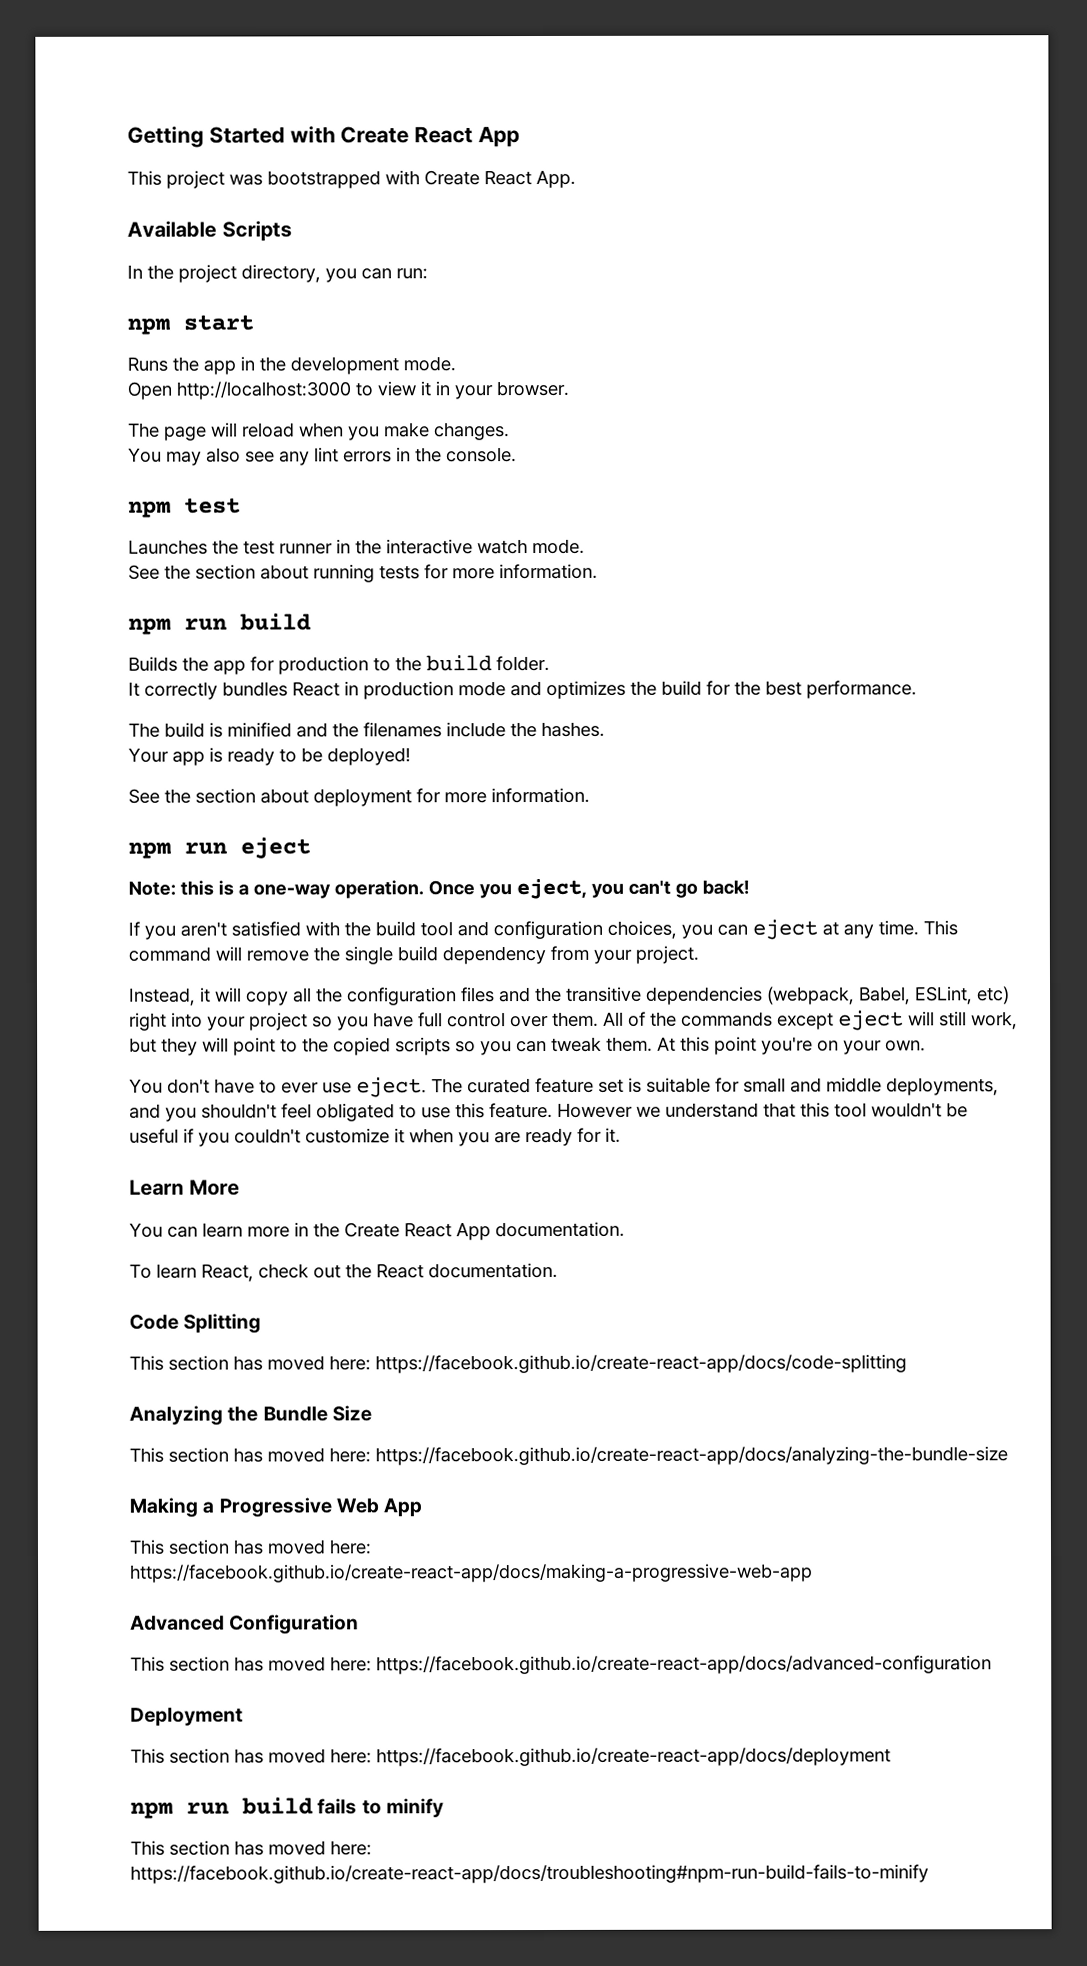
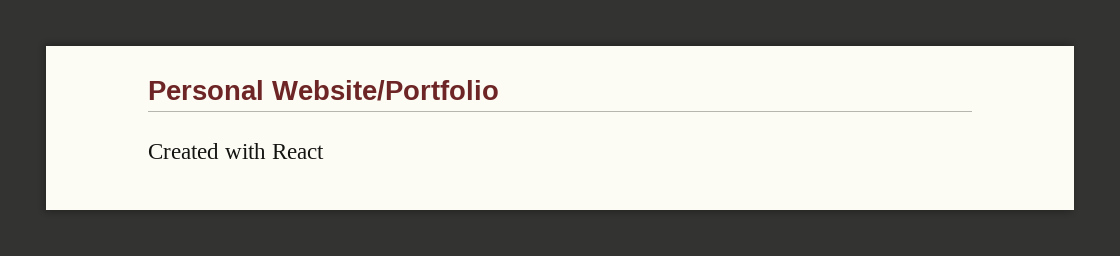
- Getting Started with Create React App
- This project was bootstrapped with Create React App.
- Available Scripts
- In the project directory, you can run:
- npm start
- Runs the app in the development mode.
- Open http://localhost:3000 to view it in your browser.
- The page will reload when you make changes.
- You may also see any lint errors in the console.
- npm test
- Launches the test runner in the interactive watch mode.
- See the section about running tests for more information.
- npm run build
- Builds the app for production to the build folder.
- It correctly bundles React in production mode and optimizes the build for the best performance.
- The build is minified and the filenames include the hashes.
- Your app is ready to be deployed!
- See the section about deployment for more information.
- npm run eject
- Note: this is a one-way operation. Once you eject, you can't go back!
- If you aren't satisfied with the build tool and configuration choices, you can eject at any time. This command will remove the single build dependency from your project.
- Instead, it will copy all the configuration files and the transitive dependencies (webpack, Babel, ESLint, etc) right into your project so you have full control over them. All of the commands except eject will still work, but they will point to the copied scripts so you can tweak them. At this point you're on your own.
- You don't have to ever use eject. The curated feature set is suitable for small and middle deployments, and you shouldn't feel obligated to use this feature. However we understand that this tool wouldn't be useful if you couldn't customize it when you are ready for it.
- Learn More
- You can learn more in the Create React App documentation.
- To learn React, check out the React documentation.
- Code Splitting
- This section has moved here: https://facebook.github.io/create-react-app/docs/code-splitting
- Analyzing the Bundle Size
- This section has moved here: https://facebook.github.io/create-react-app/docs/analyzing-the-bundle-size
- Making a Progressive Web App
- This section has moved here: https://facebook.github.io/create-react-app/docs/making-a-progressive-web-app
- Advanced Configuration
- This section has moved here: https://facebook.github.io/create-react-app/docs/advanced-configuration
- Deployment
- This section has moved here: https://facebook.github.io/create-react-app/docs/deployment
- npm run build fails to minify
- This section has moved here: https://facebook.github.io/create-react-app/docs/troubleshooting#npm-run-build-fails-to-minify
+ Personal Website/Portfolio
+ Created with React

